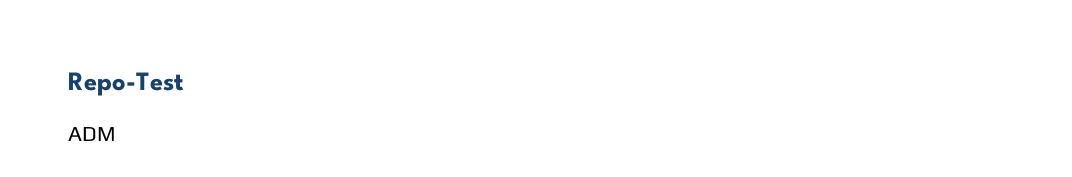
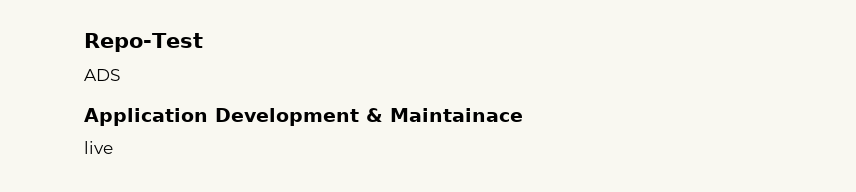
- ADM
+ ADS
+ Application Development & Maintainace
+ live

